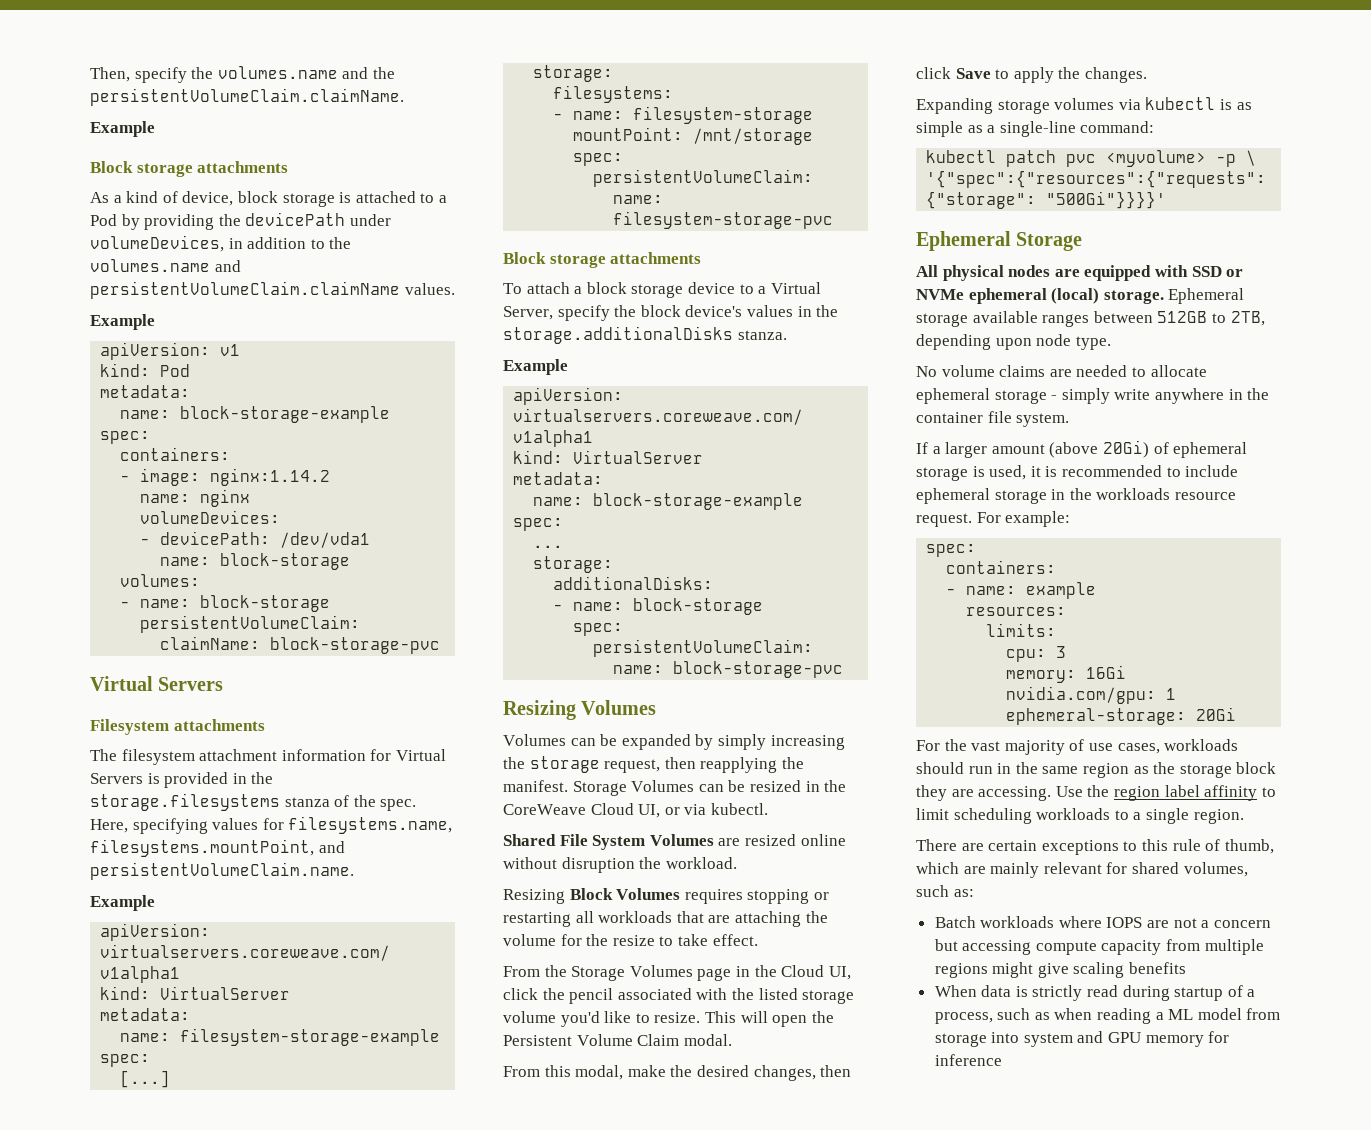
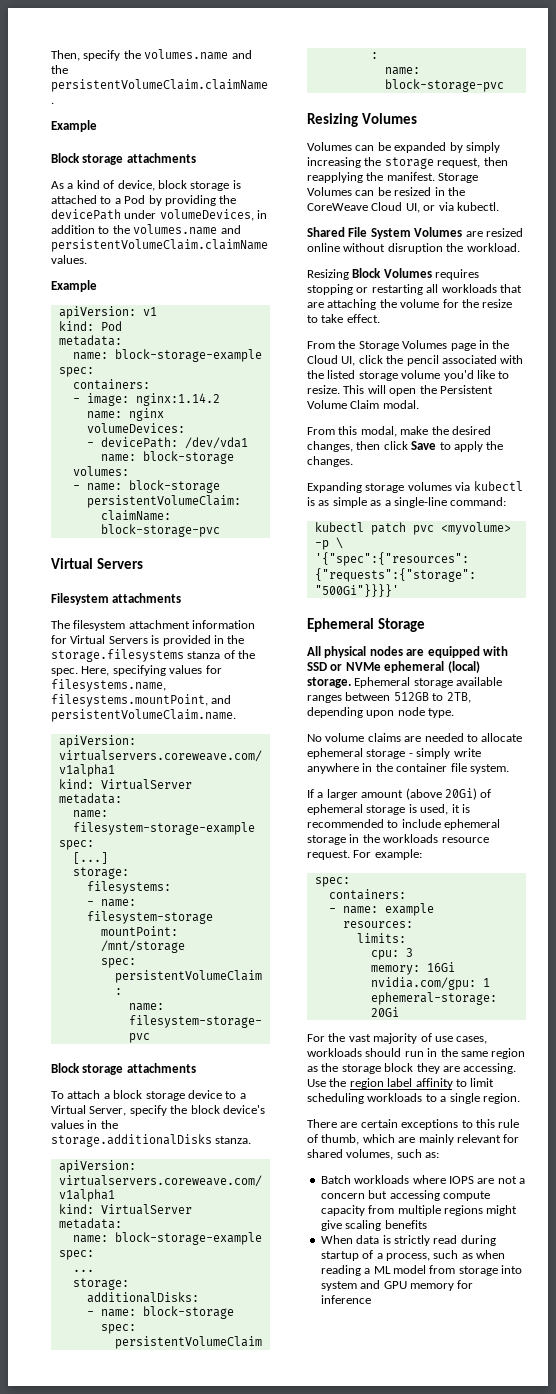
  Here, specifying values for filesystems.name, filesystems.mountPoint, and persistentVolumeClaim.name.
- Example
  To attach a block storage device to a Virtual Server, specify the block device's values in the storage.additionalDisks stanza.
- Example

